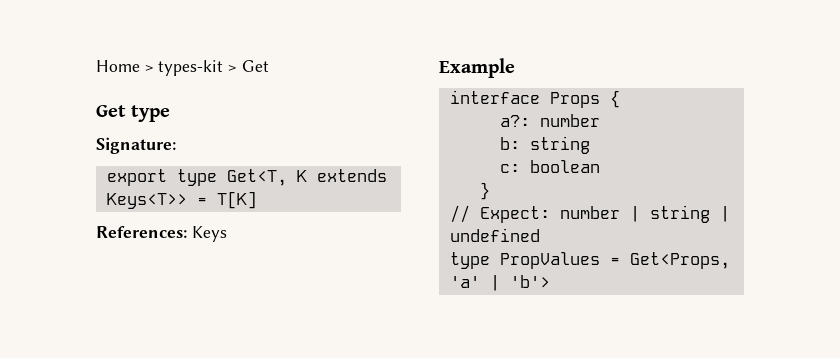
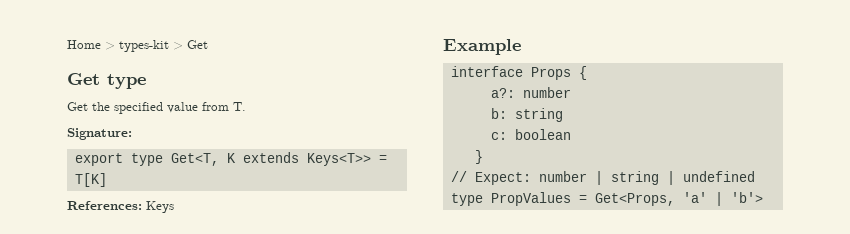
+ Get the specified value from T.

